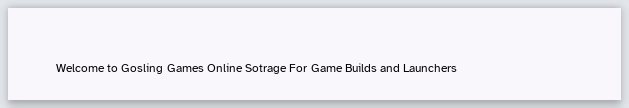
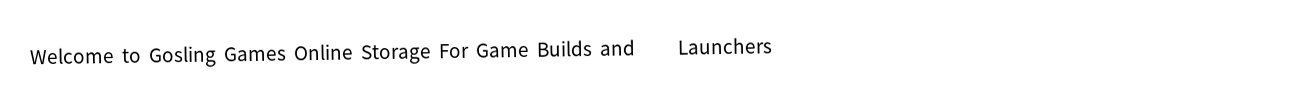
- Welcome to Gosling Games Online Sotrage For Game Builds and Launchers
+ Welcome to Gosling Games Online Storage For Game Builds and Launchers

